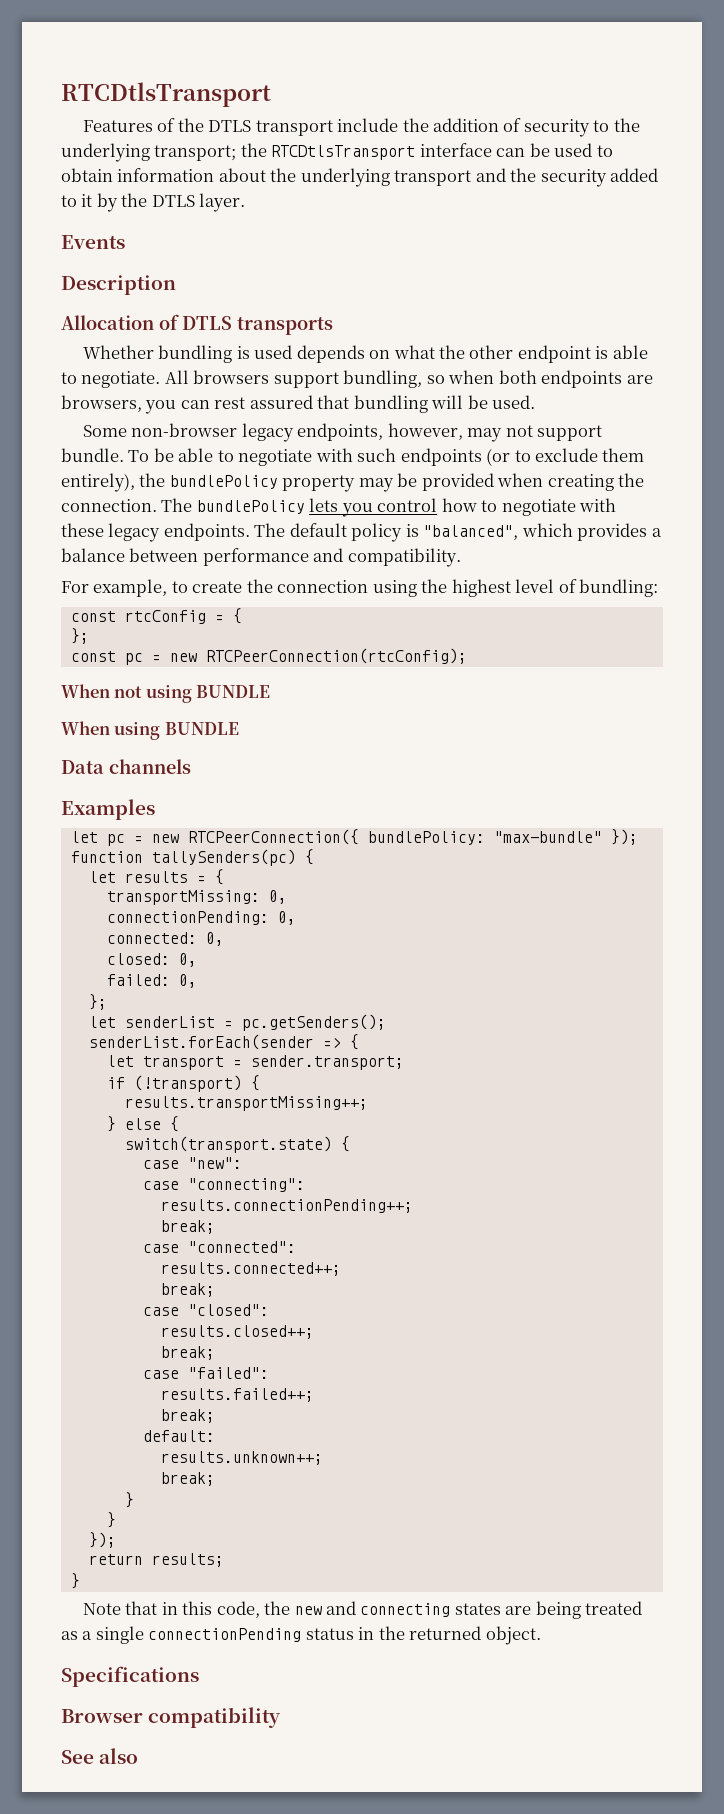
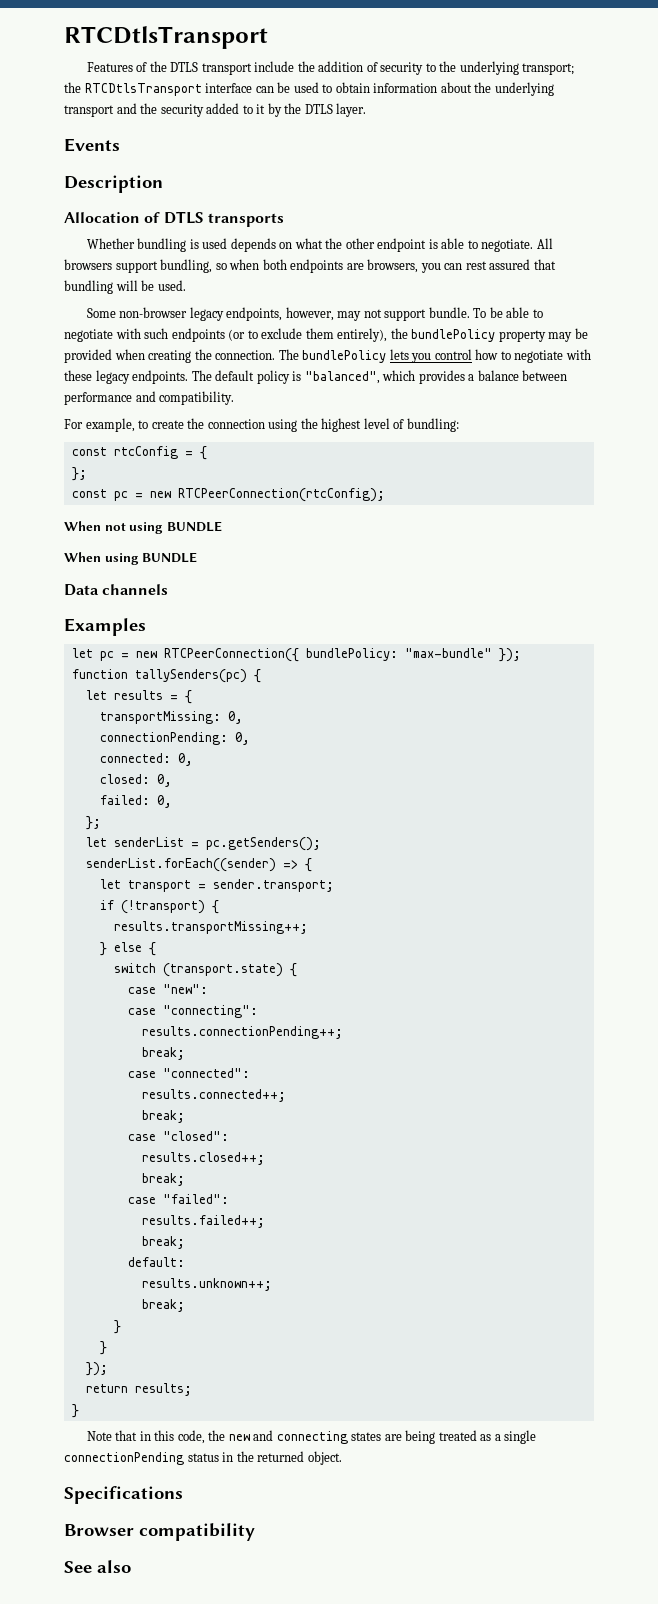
- senderList.forEach(sender => {
+ senderList.forEach((sender) => {
- switch(transport.state) {
+ switch (transport.state) {

